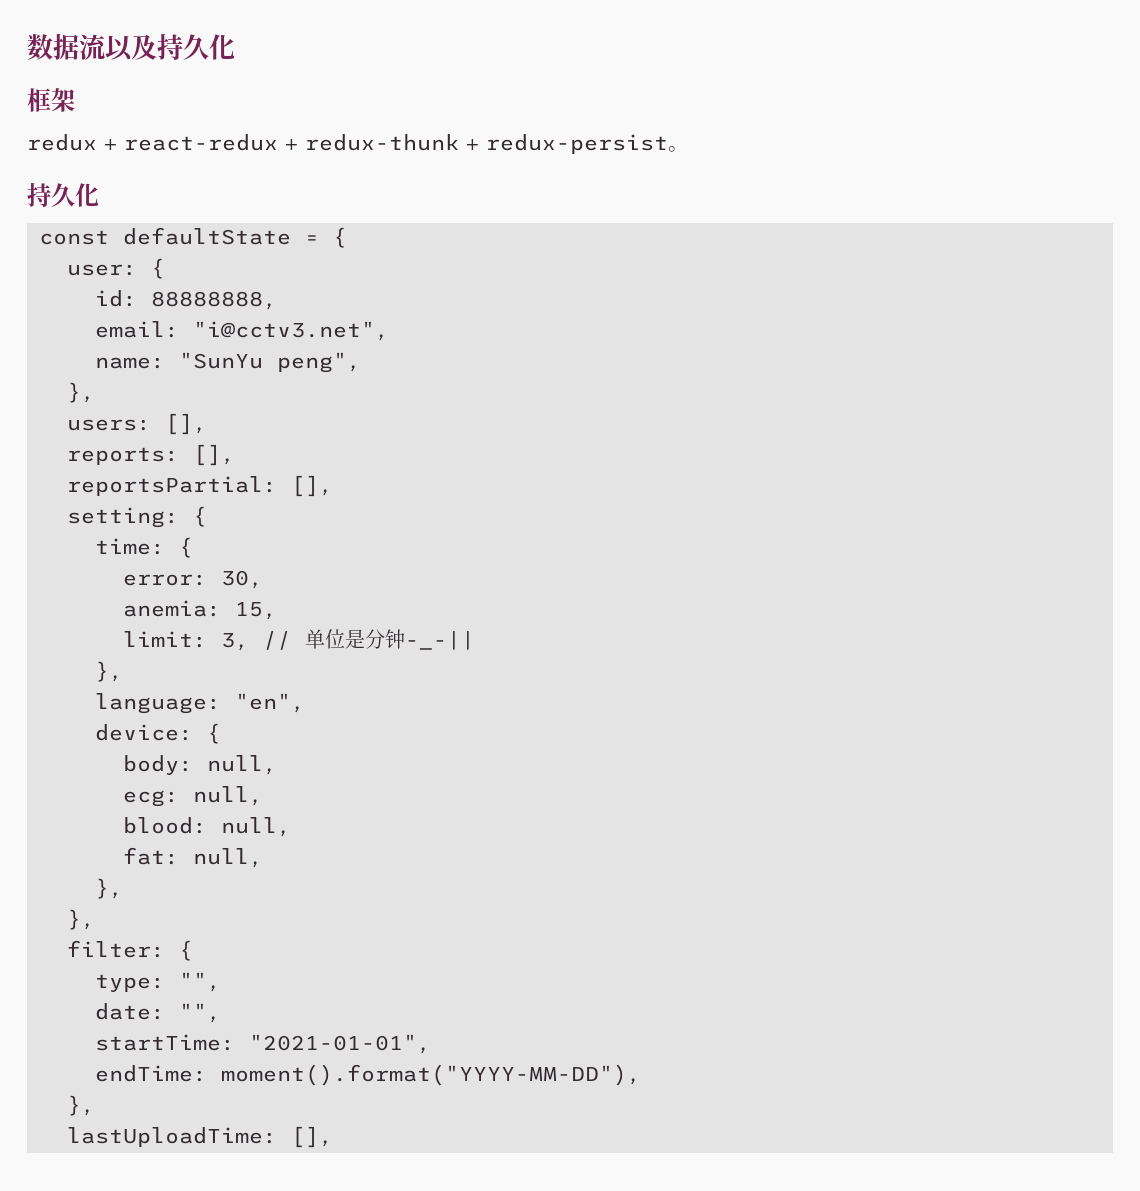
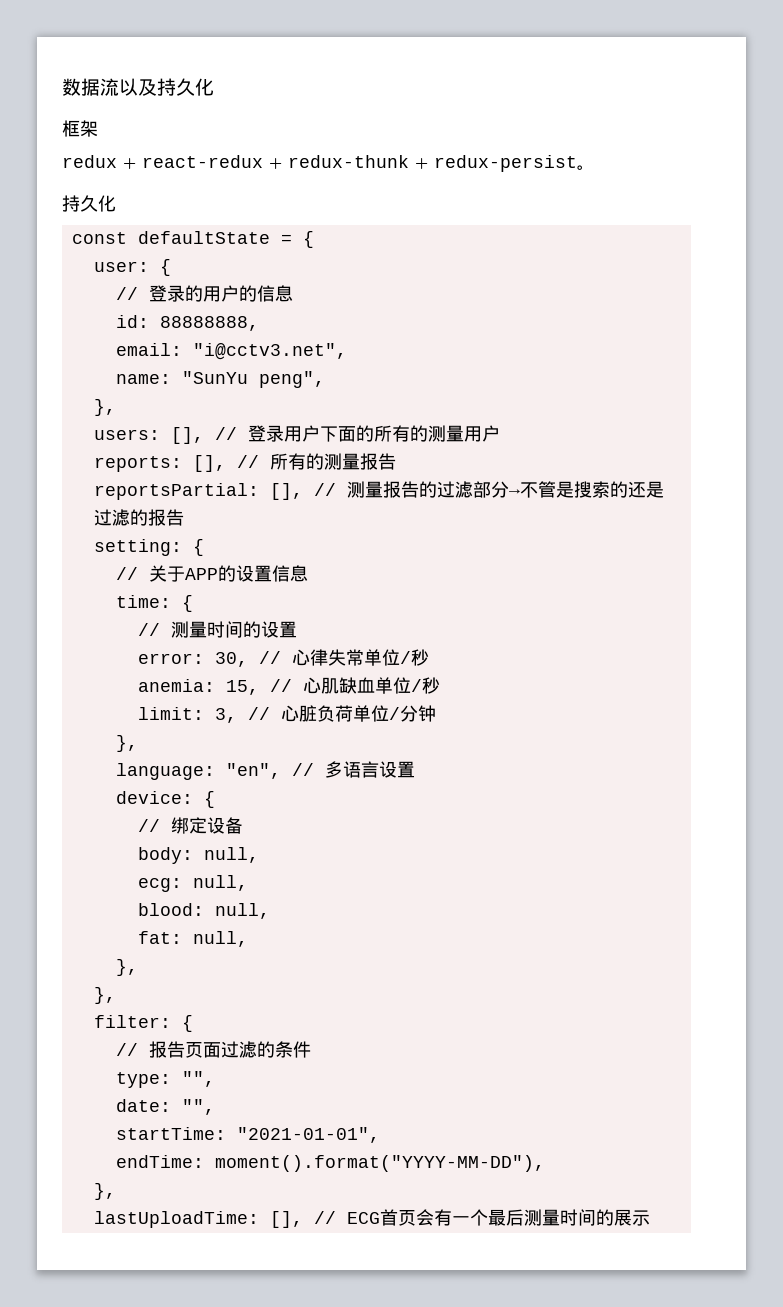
+ // 登录的用户的信息
- users: [],
- reports: [],
- reportsPartial: [],
+ users: [], // 登录用户下面的所有的测量用户
+ reports: [], // 所有的测量报告
+ reportsPartial: [], // 测量报告的过滤部分→不管是搜索的还是过滤的报告
  setting: {
+ // 关于APP的设置信息
  time: {
- error: 30,
- anemia: 15,
+ // 测量时间的设置
+ error: 30, // 心律失常单位/秒
+ anemia: 15, // 心肌缺血单位/秒
- limit: 3, // 单位是分钟-_-||
+ limit: 3, // 心脏负荷单位/分钟
- language: "en",
+ language: "en", // 多语言设置
+ // 绑定设备
+ // 报告页面过滤的条件
- lastUploadTime: [],
+ lastUploadTime: [], // ECG首页会有一个最后测量时间的展示

